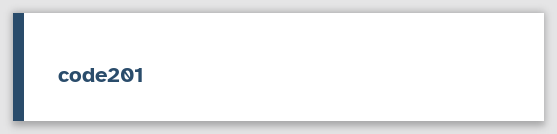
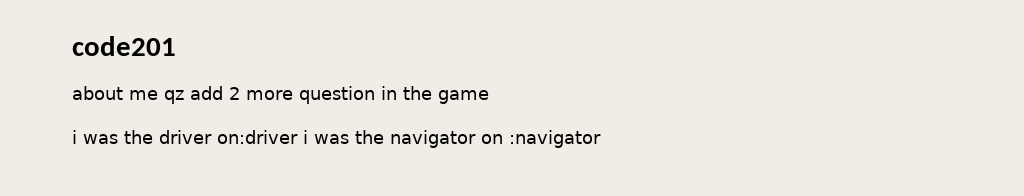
+ about me qz add 2 more question in the game
+ i was the driver on:driver i was the navigator on :navigator

